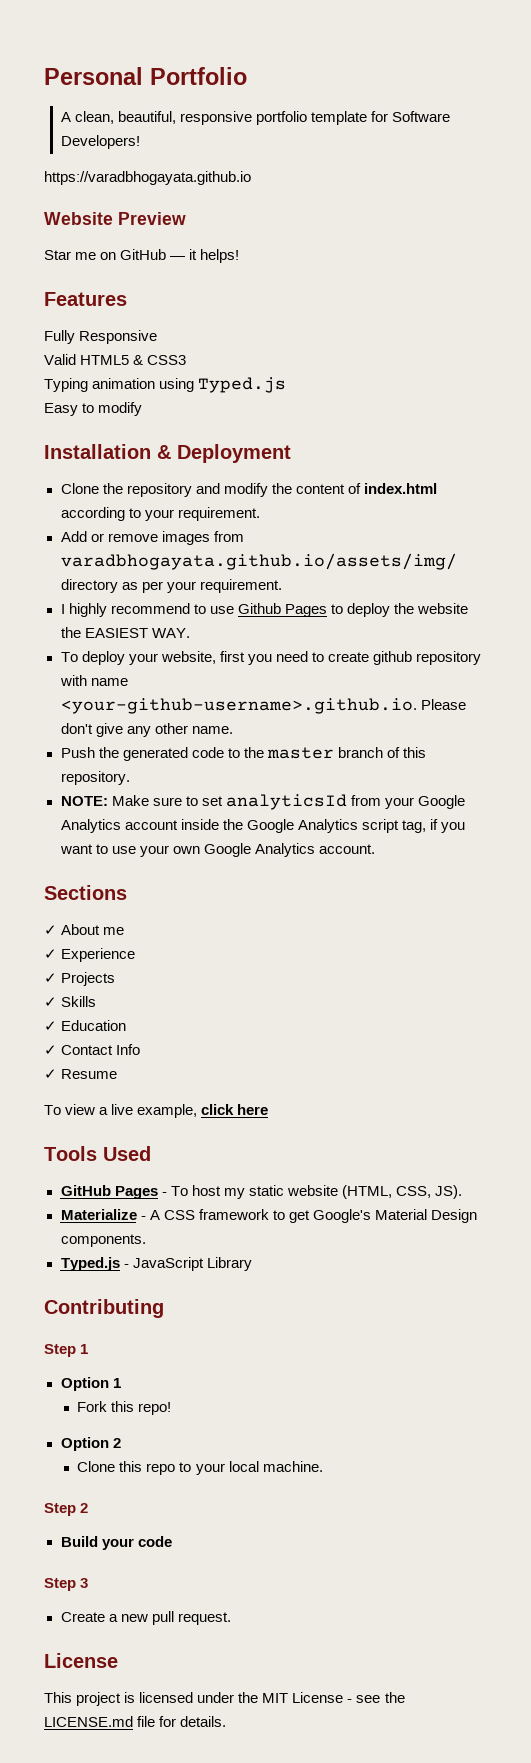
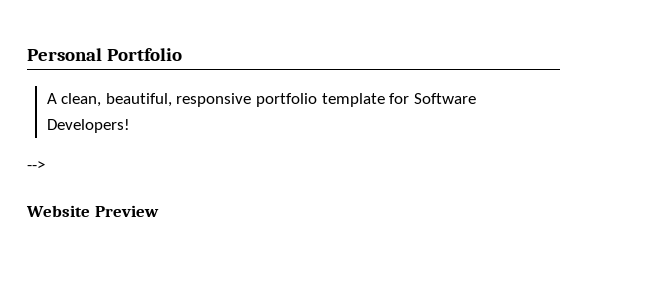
- https://varadbhogayata.github.io
+ -->
- Star me on GitHub — it helps!
- Features
- Fully Responsive
- Valid HTML5 & CSS3
- Typing animation using Typed.js
- Easy to modify
- Installation & Deployment
- Clone the repository and modify the content of index.html according to your requirement.
- Add or remove images from varadbhogayata.github.io/assets/img/ directory as per your requirement.
- I highly recommend to use Github Pages to deploy the website the EASIEST WAY.
- To deploy your website, first you need to create github repository with name <your-github-username>.github.io. Please don't give any other name.
- Push the generated code to the master branch of this repository.
- NOTE: Make sure to set analyticsId from your Google Analytics account inside the Google Analytics script tag, if you want to use your own Google Analytics account.
- Sections
- ✓ About me
- ✓ Experience
- ✓ Projects
- ✓ Skills
- ✓ Education
- ✓ Contact Info
- ✓ Resume
- To view a live example, click here
- Tools Used
- GitHub Pages - To host my static website (HTML, CSS, JS).
- Materialize - A CSS framework to get Google's Material Design components.
- Typed.js - JavaScript Library
- Contributing
- Step 1
- Option 1
- Fork this repo!
- Option 2
- Clone this repo to your local machine.
- Step 2
- Build your code
- Step 3
- Create a new pull request.
- License
- This project is licensed under the MIT License - see the LICENSE.md file for details.

